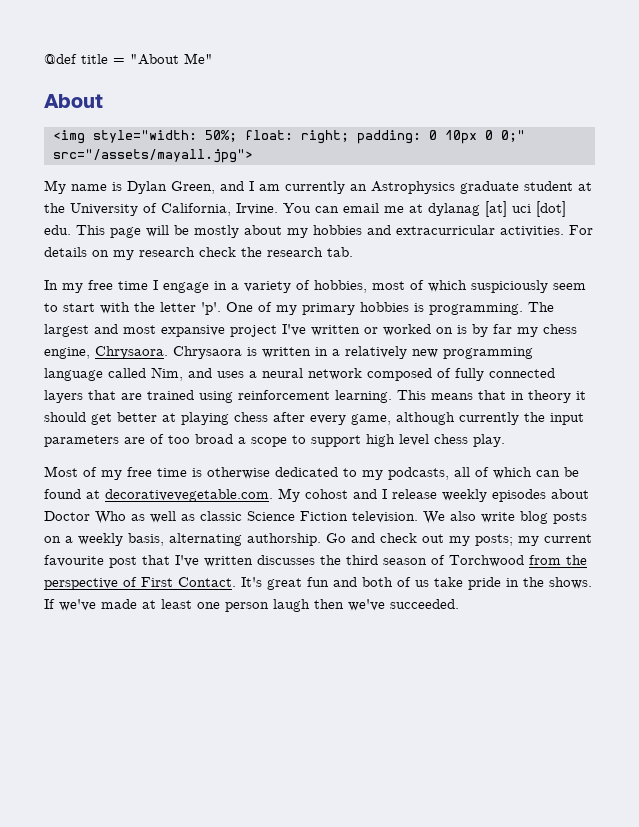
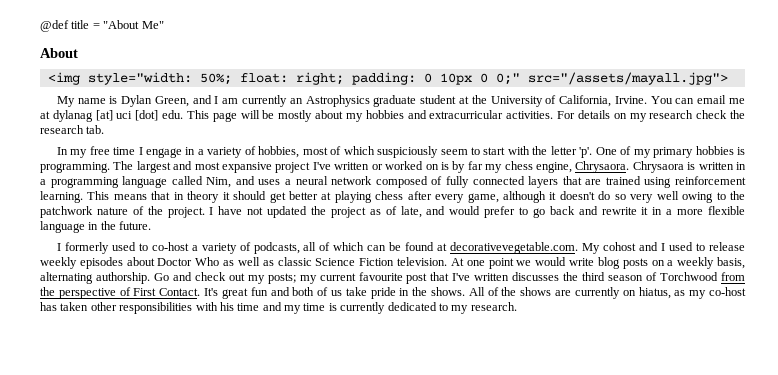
- Chrysaora is written in a relatively new programming language called Nim, and uses a neural network composed of fully connected layers that are trained using reinforcement learning.
+ Chrysaora is written in a programming language called Nim, and uses a neural network composed of fully connected layers that are trained using reinforcement learning.
- This means that in theory it should get better at playing chess after every game, although currently the input parameters are of too broad a scope to support high level chess play.
- Most of my free time is otherwise dedicated to my podcasts, all of which can be found at decorativevegetable.com. My cohost and I release weekly episodes about Doctor Who as well as classic Science Fiction television.
+ This means that in theory it should get better at playing chess after every game, although it doesn't do so very well owing to the patchwork nature of the project. I have not updated the project as of late, and would prefer to go back and rewrite it in a more flexible language in the future.
+ I formerly used to co-host a variety of podcasts, all of which can be found at decorativevegetable.com. My cohost and I used to release weekly episodes about Doctor Who as well as classic Science Fiction television.
- We also write blog posts on a weekly basis, alternating authorship.
+ At one point we would write blog posts on a weekly basis, alternating authorship.
- If we've made at least one person laugh then we've succeeded.
+ All of the shows are currently on hiatus, as my co-host has taken other responsibilities with his time and my time is currently dedicated to my research.

